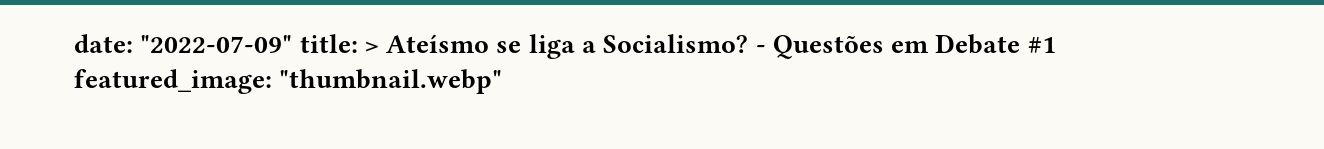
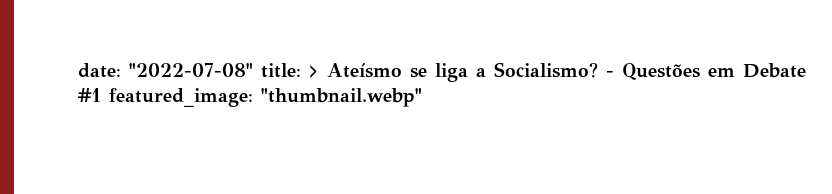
- date: "2022-07-09" title: > Ateísmo se liga a Socialismo?
+ date: "2022-07-08" title: > Ateísmo se liga a Socialismo?

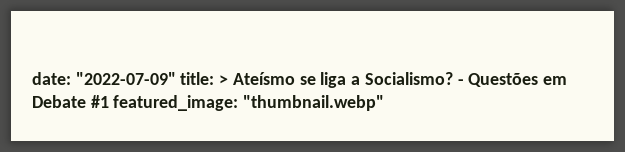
- date: "2022-07-08" title: > Ateísmo se liga a Socialismo?
+ date: "2022-07-09" title: > Ateísmo se liga a Socialismo?

